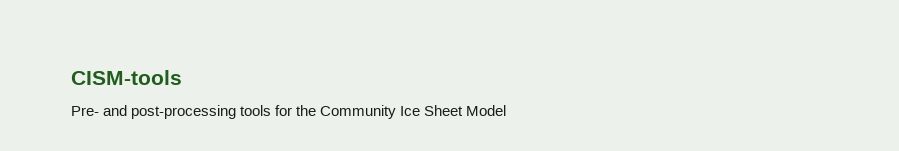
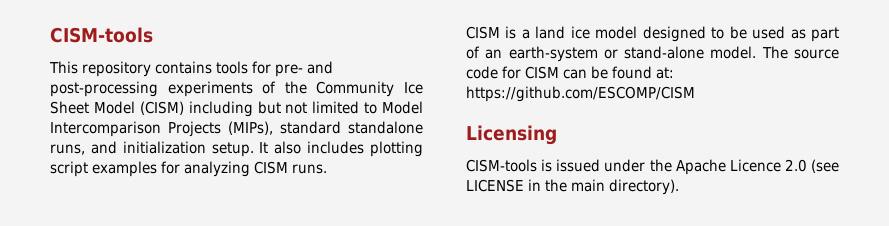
- Pre- and post-processing tools for the Community Ice Sheet Model
+ This repository contains tools for pre- and post-processing experiments of the Community Ice Sheet Model (CISM) including but not limited to Model Intercomparison Projects (MIPs), standard standalone runs, and initialization setup. It also includes plotting script examples for analyzing CISM runs.
+ CISM is a land ice model designed to be used as part of an earth-system or stand-alone model. The source code for CISM can be found at: https://github.com/ESCOMP/CISM
+ Licensing
+ CISM-tools is issued under the Apache Licence 2.0 (see LICENSE in the main directory).

